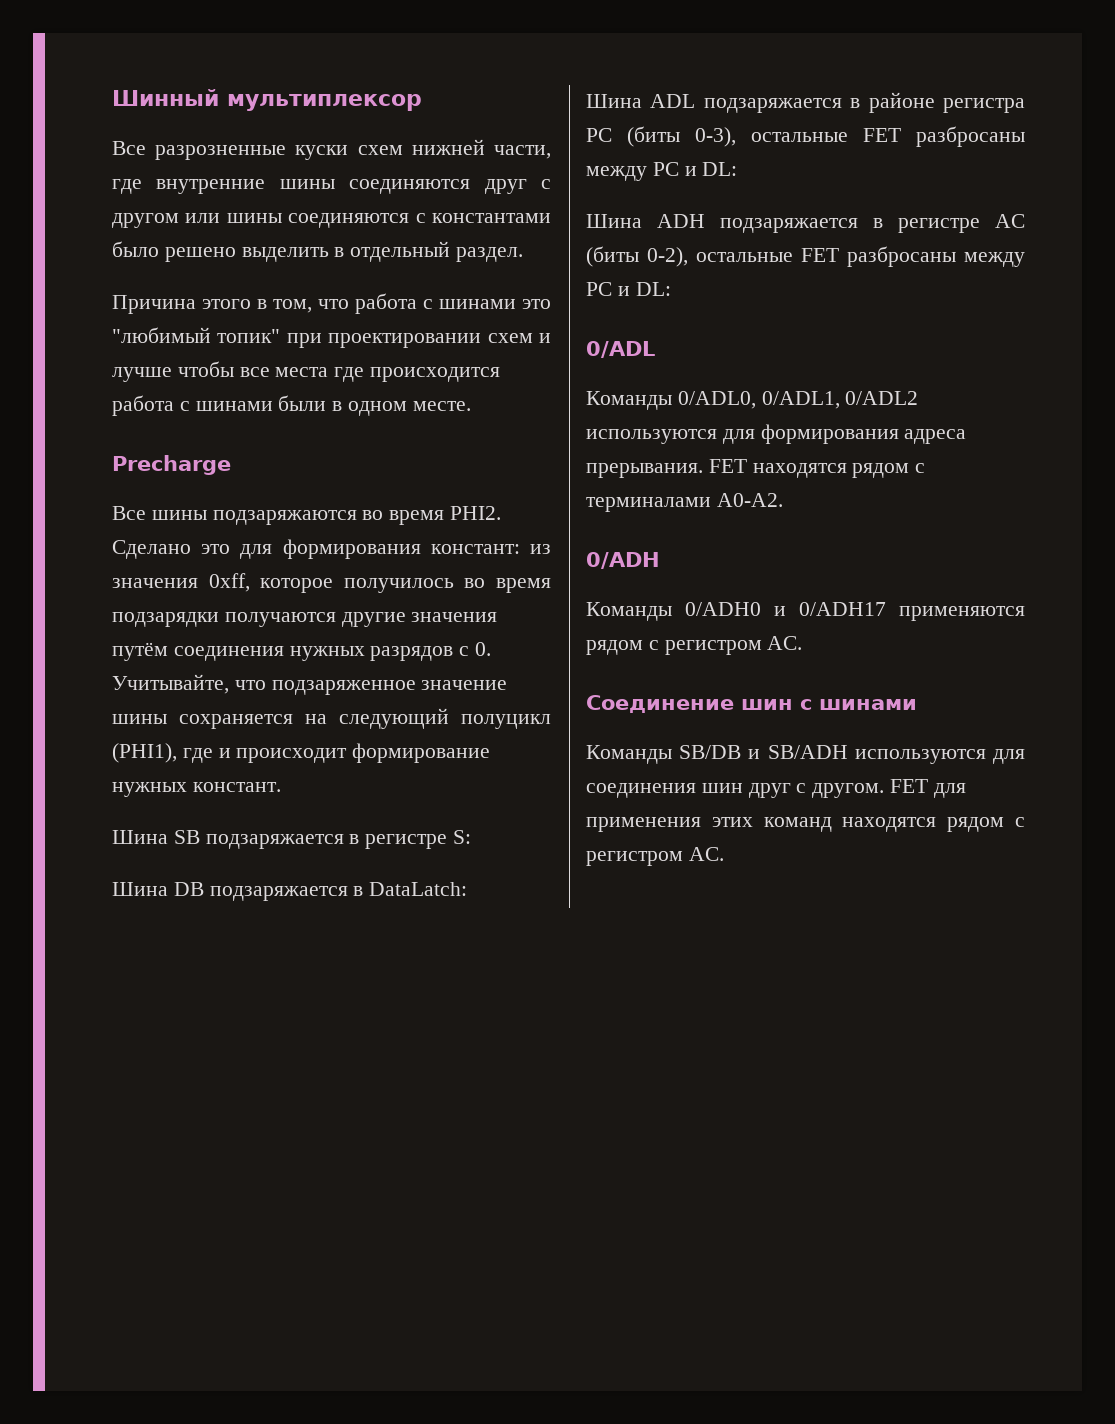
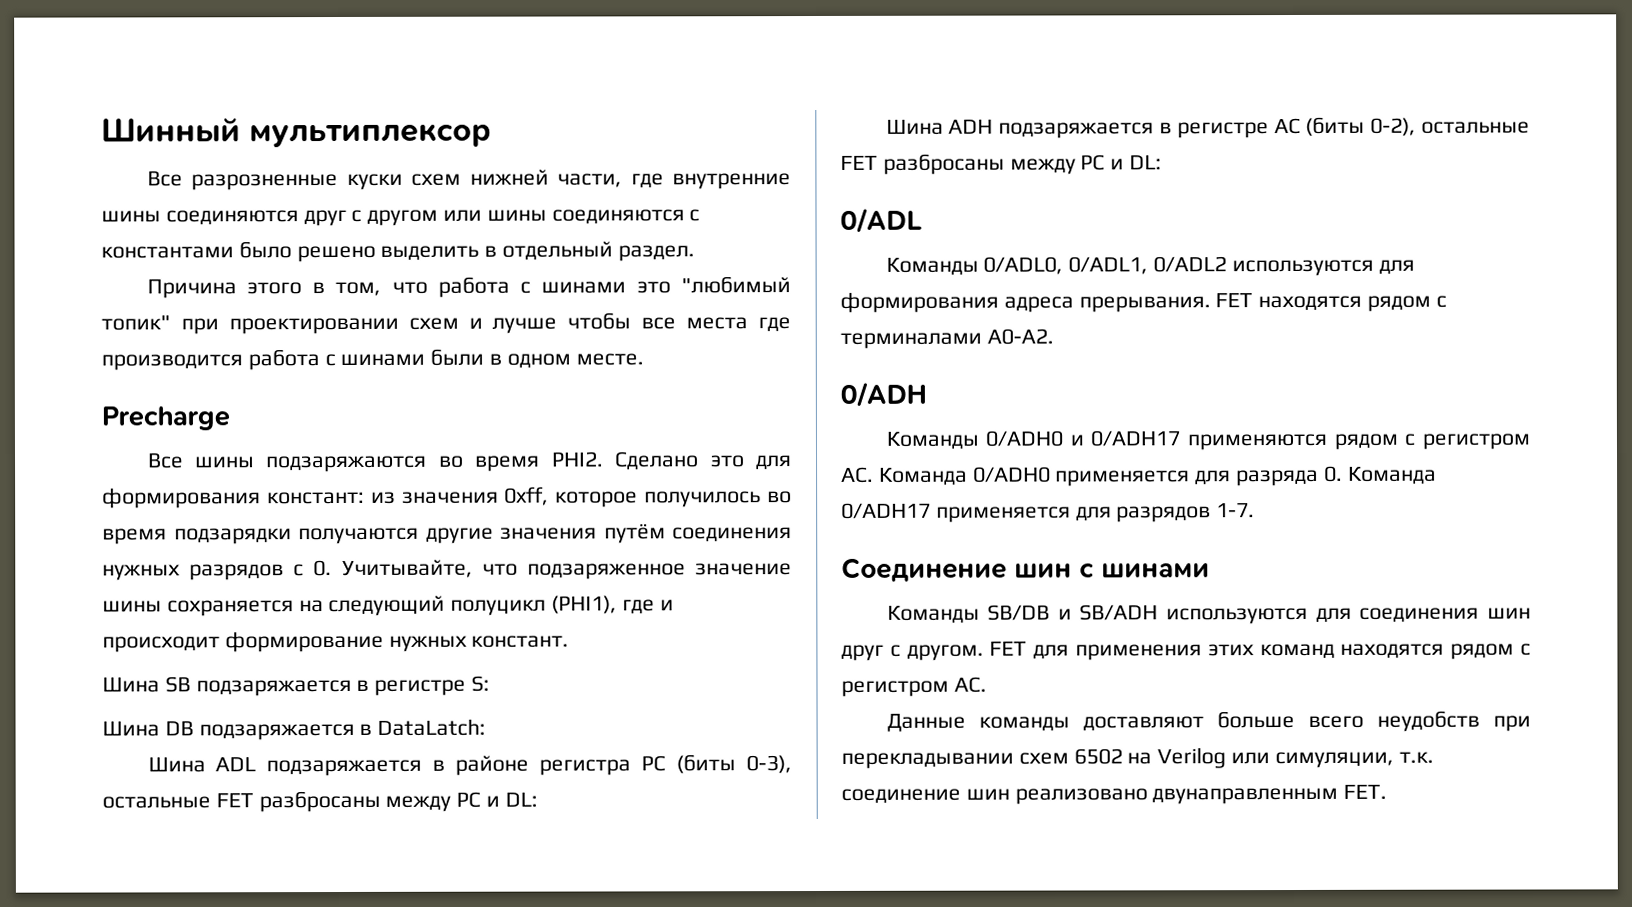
- Причина этого в том, что работа с шинами это "любимый топик" при проектировании схем и лучше чтобы все места где происходится работа с шинами были в одном месте.
+ Причина этого в том, что работа с шинами это "любимый топик" при проектировании схем и лучше чтобы все места где производится работа с шинами были в одном месте.
- Команды 0/ADH0 и 0/ADH17 применяются рядом с регистром AC.
+ Команды 0/ADH0 и 0/ADH17 применяются рядом с регистром AC. Команда 0/ADH0 применяется для разряда 0. Команда 0/ADH17 применяется для разрядов 1-7.
+ Данные команды доставляют больше всего неудобств при перекладывании схем 6502 на Verilog или симуляции, т.к. соединение шин реализовано двунаправленным FET.

